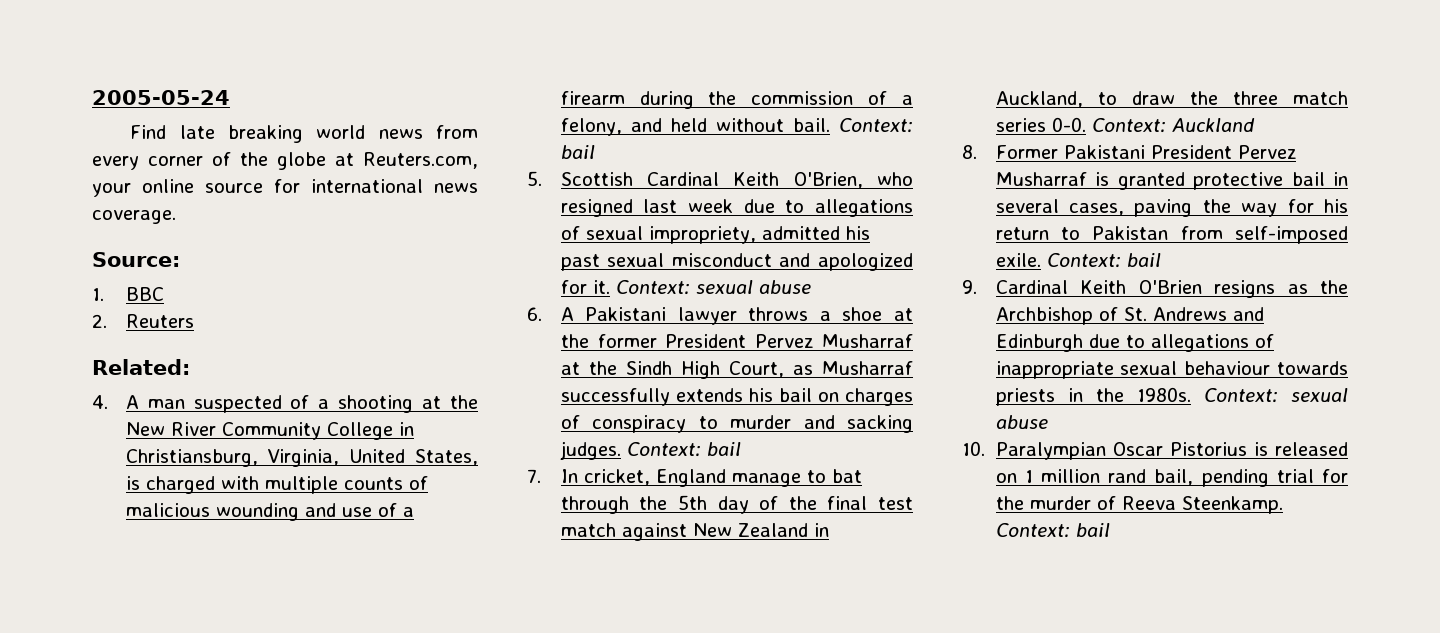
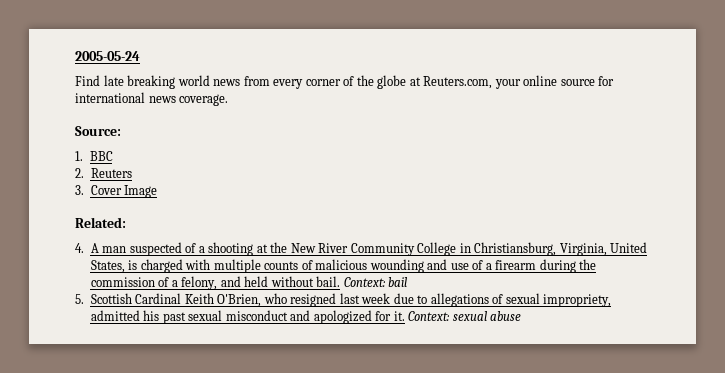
+ 3. Cover Image
- 6. A Pakistani lawyer throws a shoe at the former President Pervez Musharraf at the Sindh High Court, as Musharraf successfully extends his bail on charges of conspiracy to murder and sacking judges. Context: bail
- 7. In cricket, England manage to bat through the 5th day of the final test match against New Zealand in Auckland, to draw the three match series 0-0. Context: Auckland
- 8. Former Pakistani President Pervez Musharraf is granted protective bail in several cases, paving the way for his return to Pakistan from self-imposed exile. Context: bail
- 9. Cardinal Keith O'Brien resigns as the Archbishop of St. Andrews and Edinburgh due to allegations of inappropriate sexual behaviour towards priests in the 1980s. Context: sexual abuse
- 10. Paralympian Oscar Pistorius is released on 1 million rand bail, pending trial for the murder of Reeva Steenkamp. Context: bail

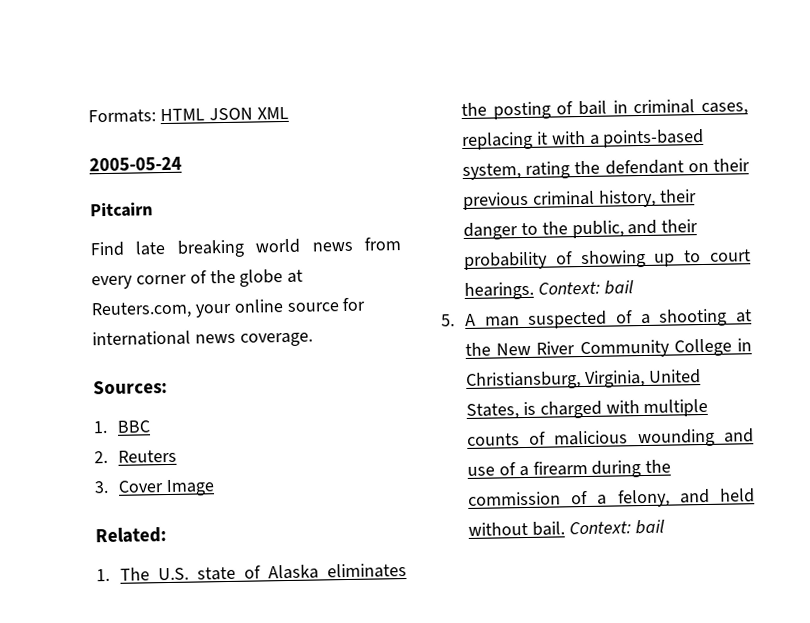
+ Formats: HTML JSON XML
+ Pitcairn
- Source:
+ Sources:
- 4. A man suspected of a shooting at the New River Community College in Christiansburg, Virginia, United States, is charged with multiple counts of malicious wounding and use of a firearm during the commission of a felony, and held without bail.
+ 1. The U.S. state of Alaska eliminates the posting of bail in criminal cases, replacing it with a points-based system, rating the defendant on their previous criminal history, their danger to the public, and their probability of showing up to court hearings. Context: bail
+ 5. A man suspected of a shooting at the New River Community College in Christiansburg, Virginia, United States, is charged with multiple counts of malicious wounding and use of a firearm during the commission of a felony, and held without bail.
- 5. Scottish Cardinal Keith O'Brien, who resigned last week due to allegations of sexual impropriety, admitted his past sexual misconduct and apologized for it. Context: sexual abuse

